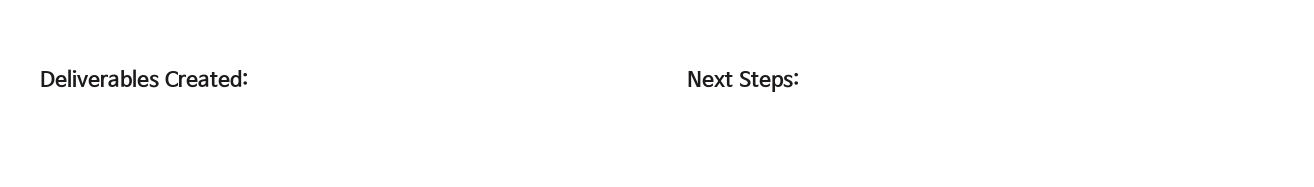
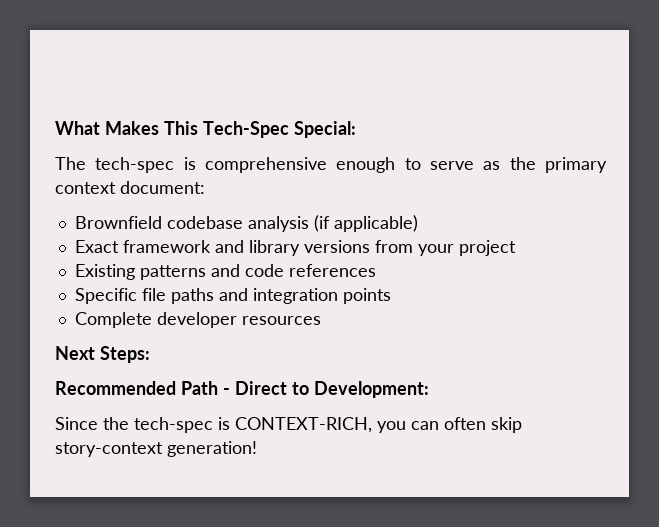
- Deliverables Created:
+ What Makes This Tech-Spec Special:
+ The tech-spec is comprehensive enough to serve as the primary context document:
+ Brownfield codebase analysis (if applicable)
+ Exact framework and library versions from your project
+ Existing patterns and code references
+ Specific file paths and integration points
+ Complete developer resources
  Next Steps:
+ Recommended Path - Direct to Development:
+ Since the tech-spec is CONTEXT-RICH, you can often skip story-context generation!

